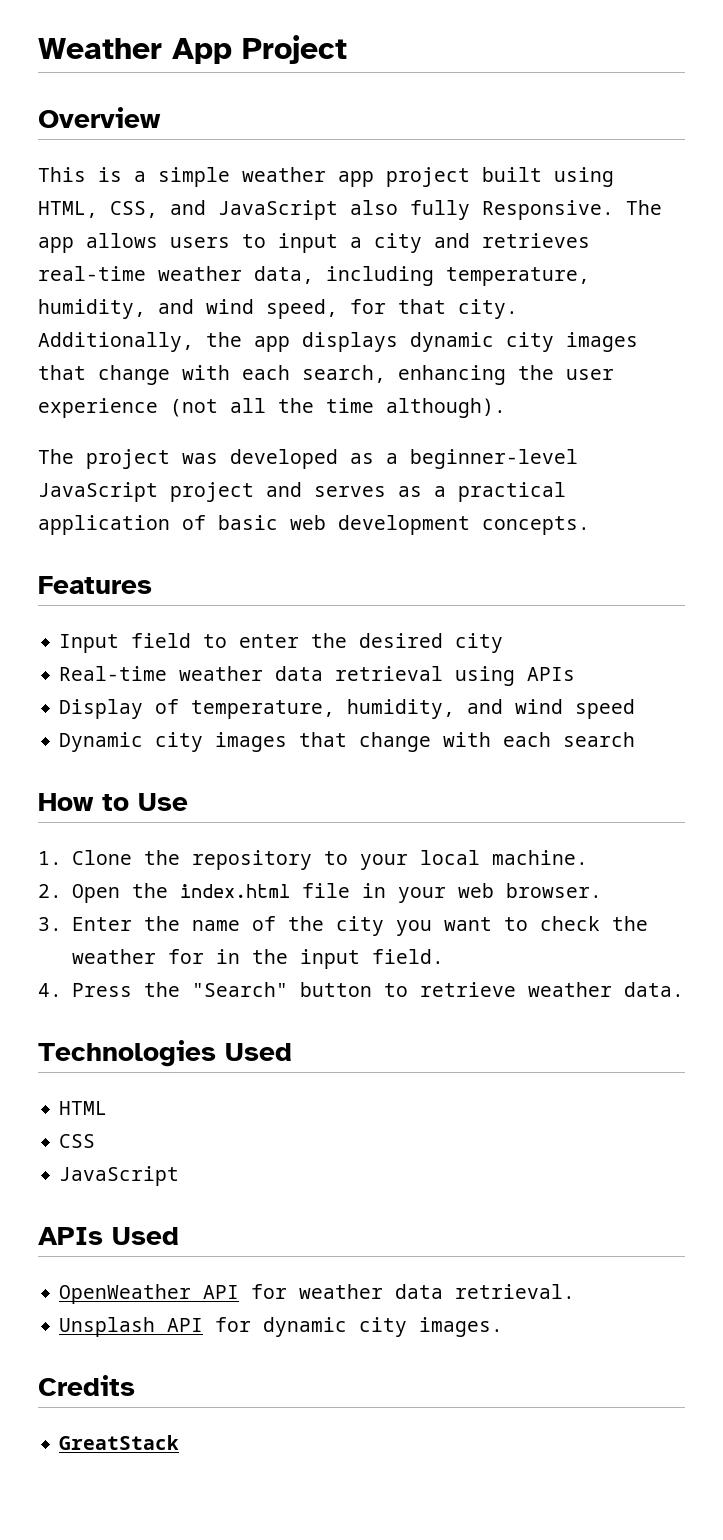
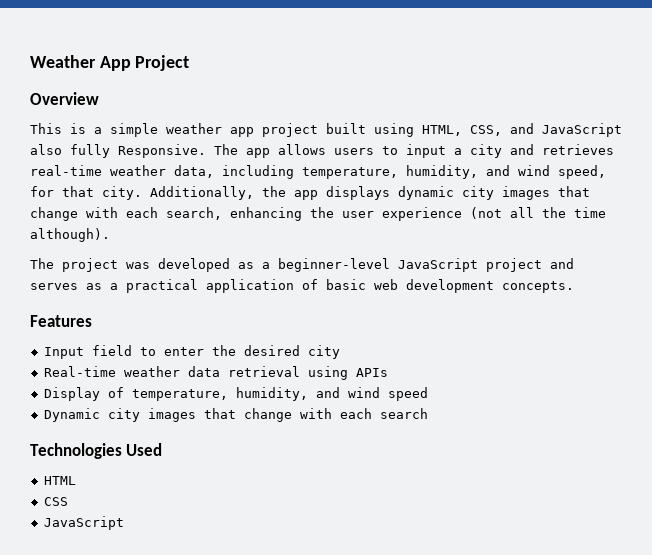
- How to Use
- 1. Clone the repository to your local machine.
- 2. Open the index.html file in your web browser.
- 3. Enter the name of the city you want to check the weather for in the input field.
- 4. Press the "Search" button to retrieve weather data.
- APIs Used
- OpenWeather API for weather data retrieval.
- Unsplash API for dynamic city images.
- Credits
- GreatStack

